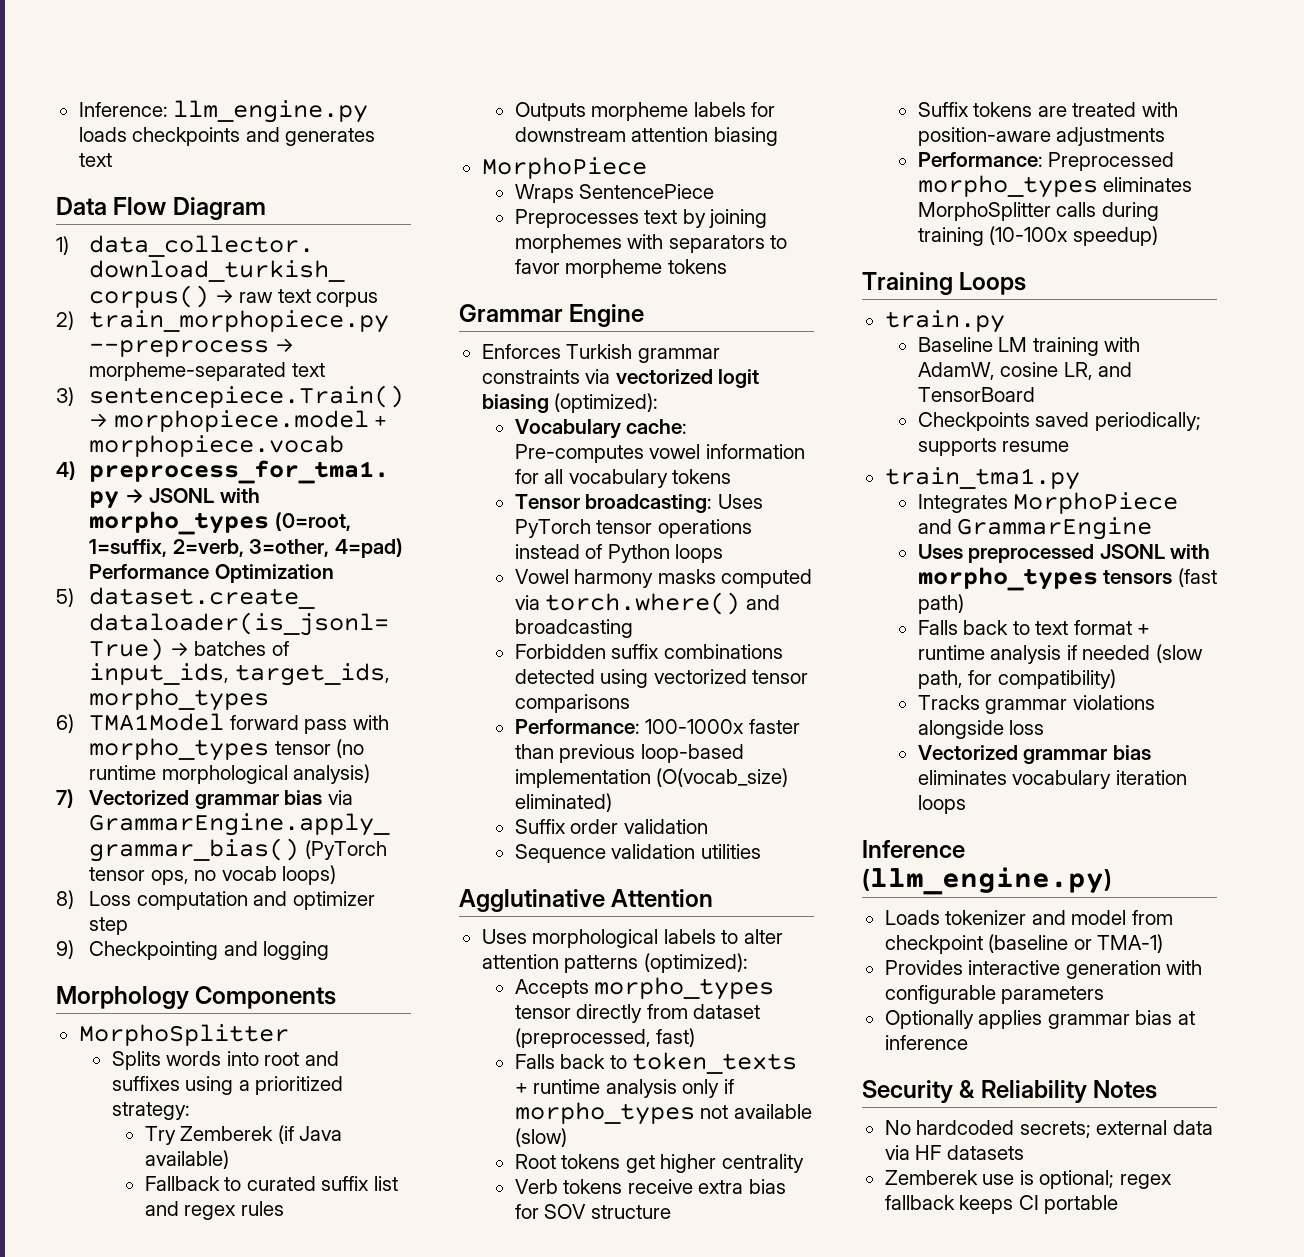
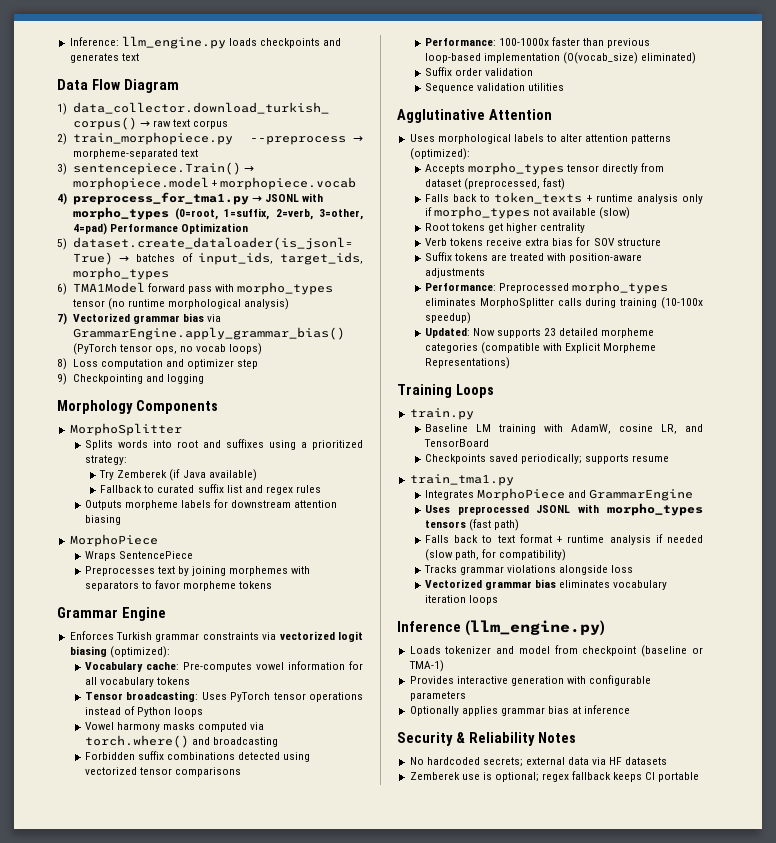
+ Updated: Now supports 23 detailed morpheme categories (compatible with Explicit Morpheme Representations)

